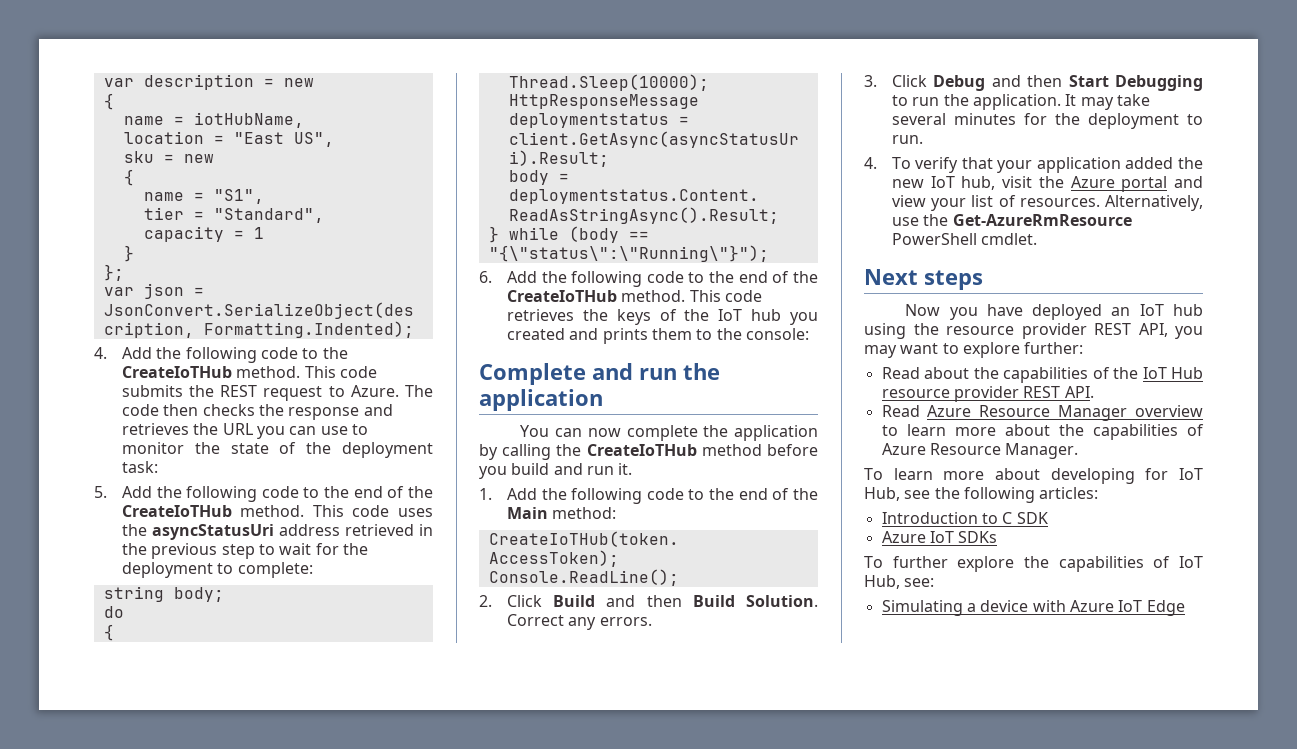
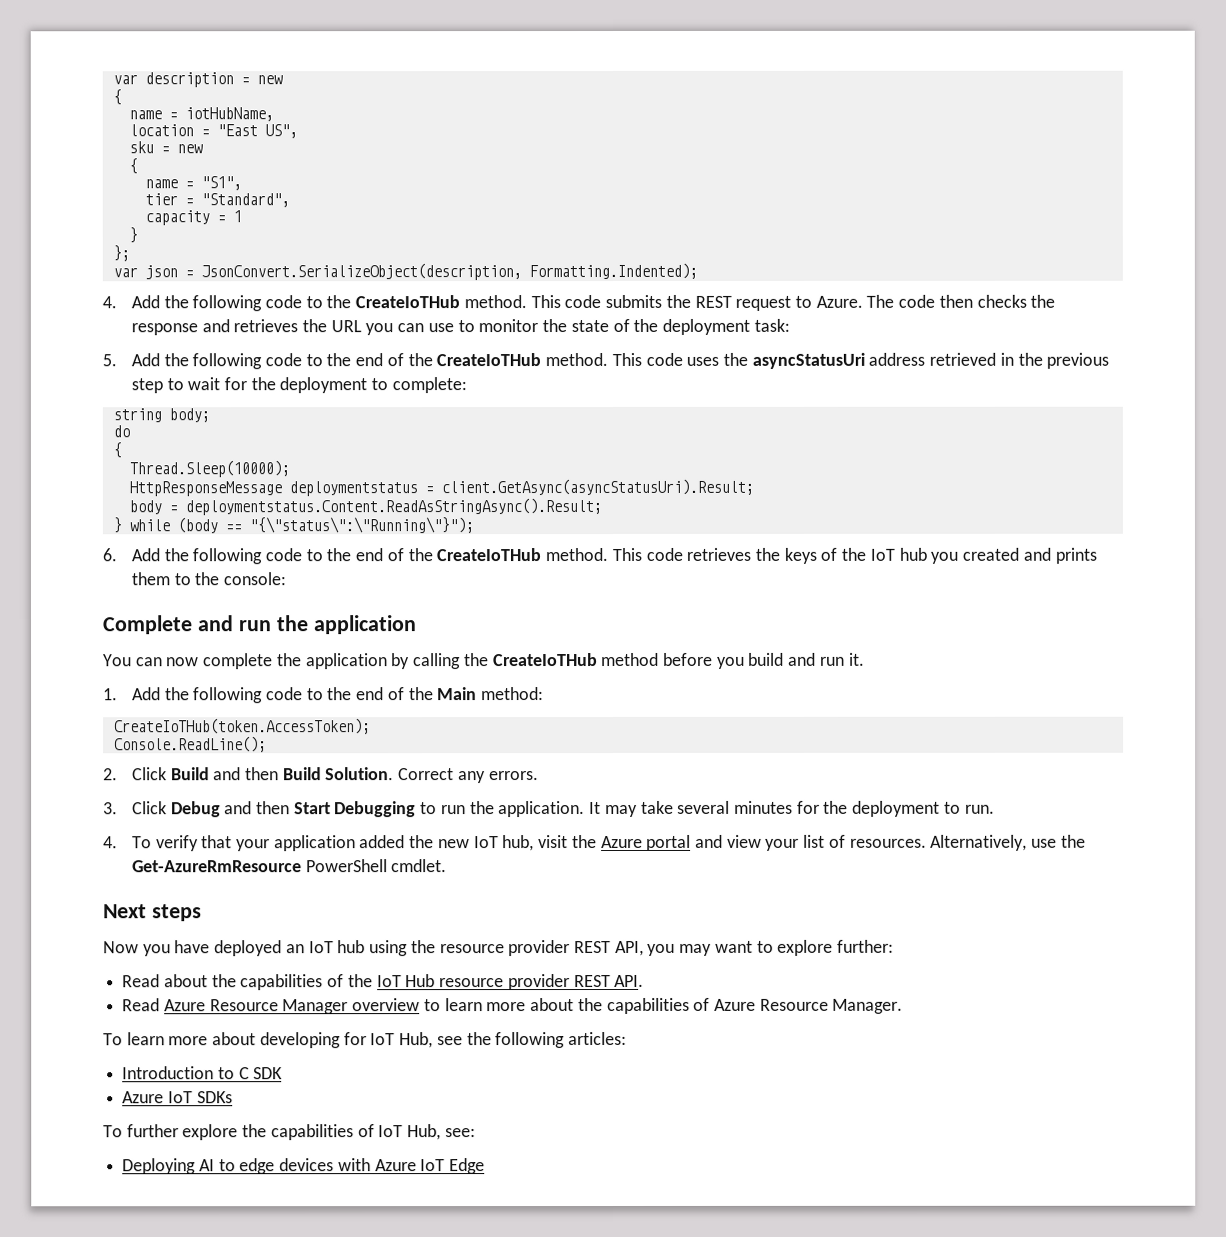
- Simulating a device with Azure IoT Edge
+ Deploying AI to edge devices with Azure IoT Edge

